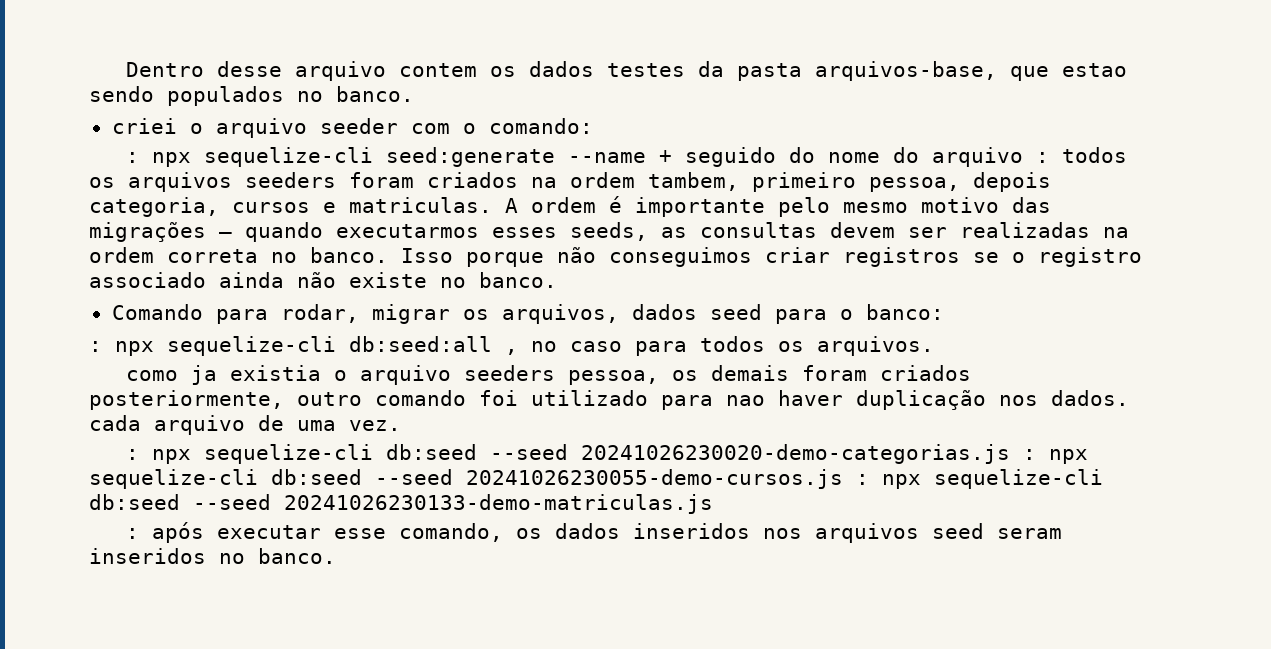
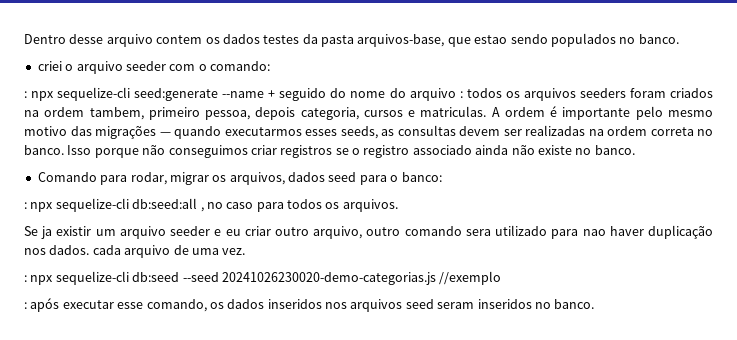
- como ja existia o arquivo seeders pessoa, os demais foram criados posteriormente, outro comando foi utilizado para nao haver duplicação nos dados. cada arquivo de uma vez.
+ Se ja existir um arquivo seeder e eu criar outro arquivo, outro comando sera utilizado para nao haver duplicação nos dados. cada arquivo de uma vez.
- : npx sequelize-cli db:seed --seed 20241026230020-demo-categorias.js : npx sequelize-cli db:seed --seed 20241026230055-demo-cursos.js : npx sequelize-cli db:seed --seed 20241026230133-demo-matriculas.js
+ : npx sequelize-cli db:seed --seed 20241026230020-demo-categorias.js //exemplo

